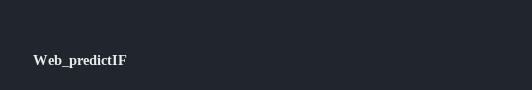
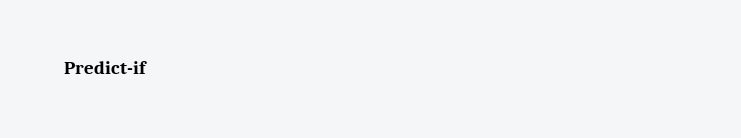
- Web_predictIF
+ Predict-if

